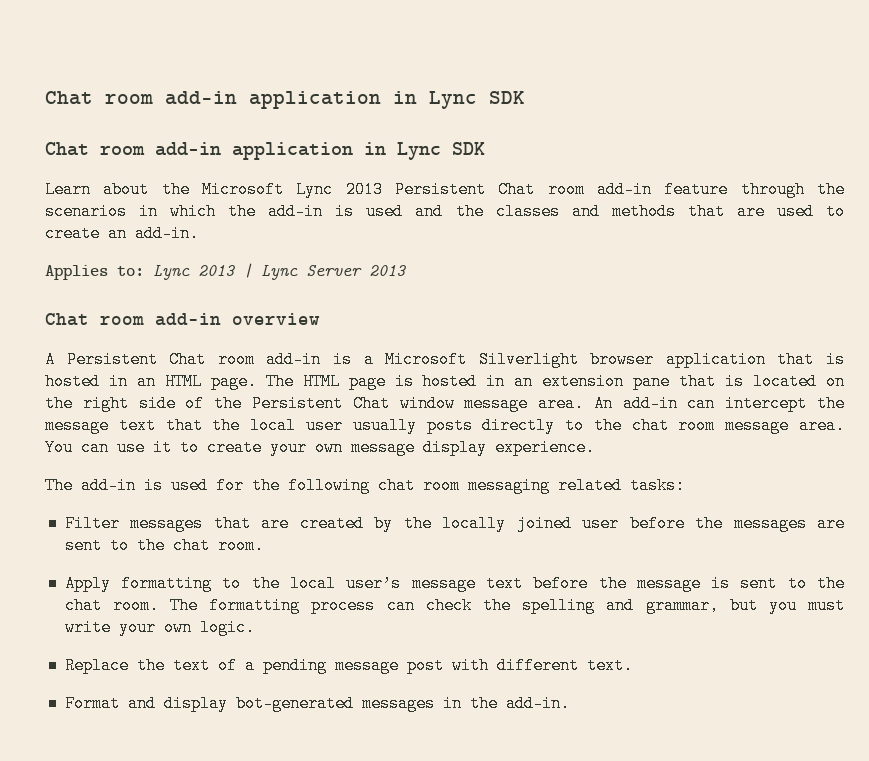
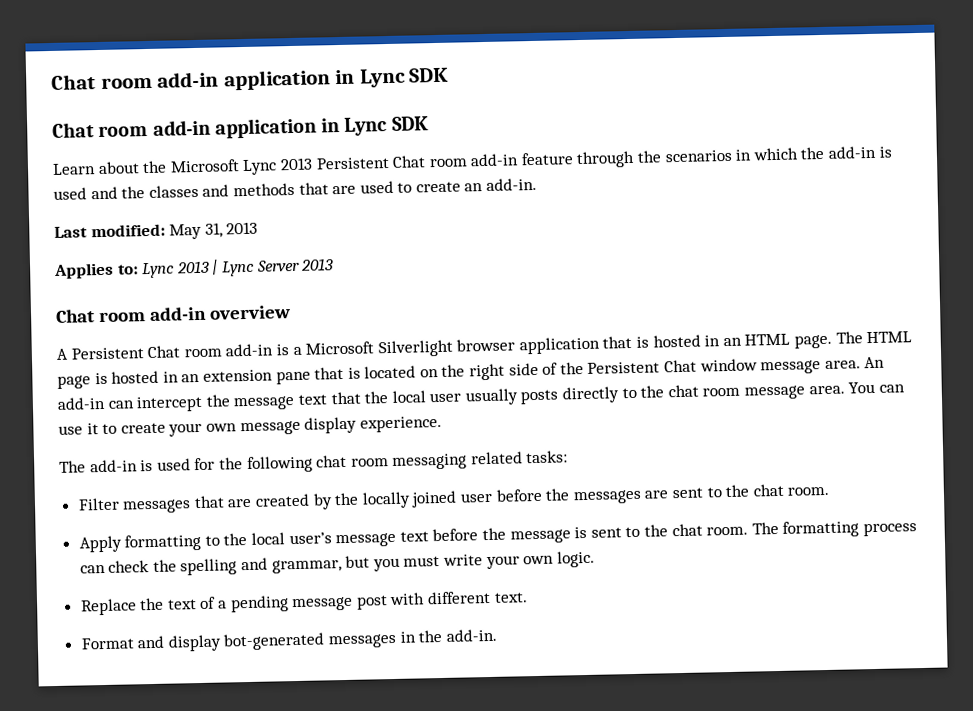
+ Last modified: May 31, 2013

